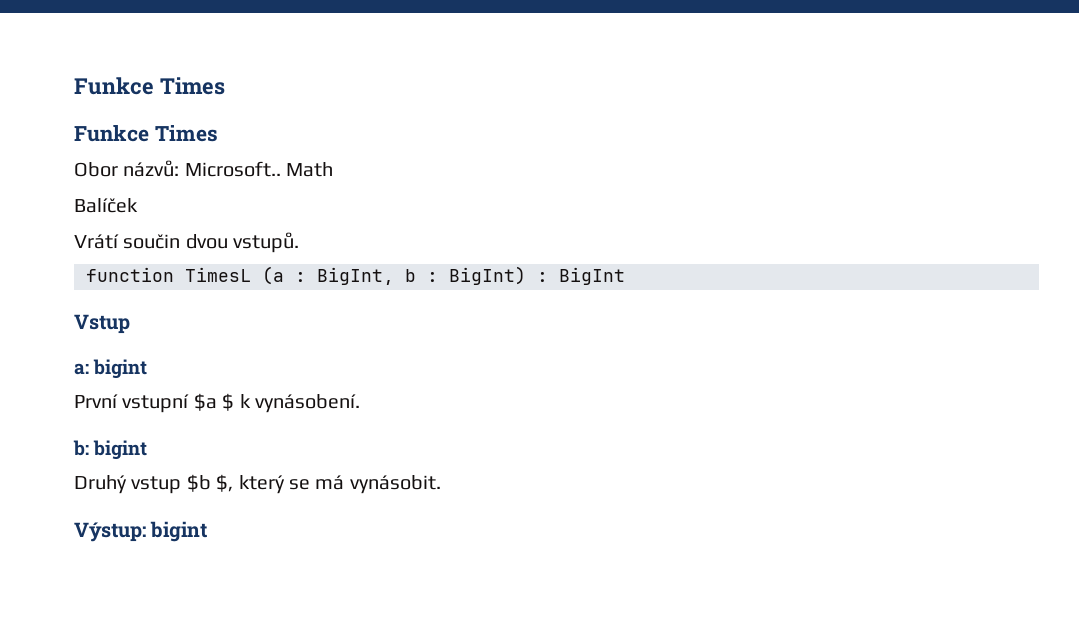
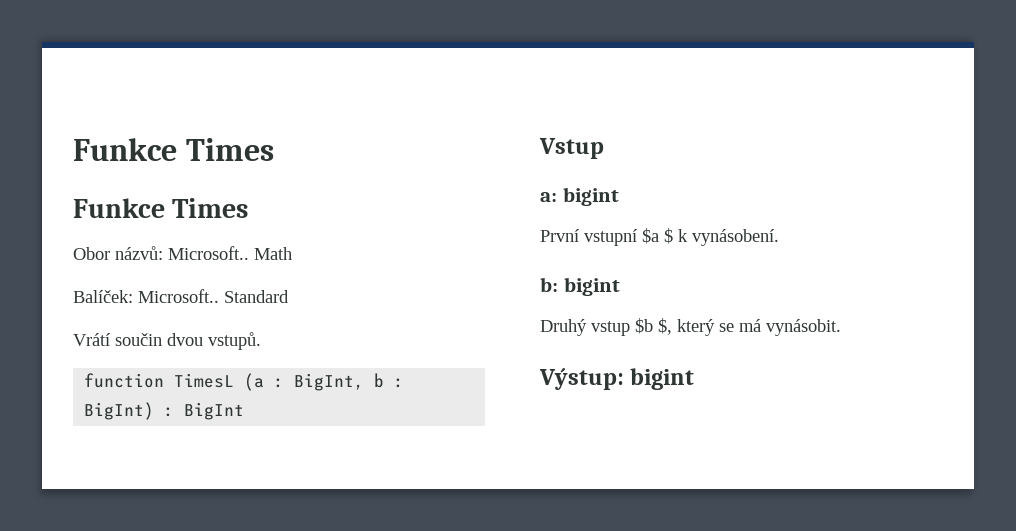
- Balíček
+ Balíček: Microsoft.. Standard

